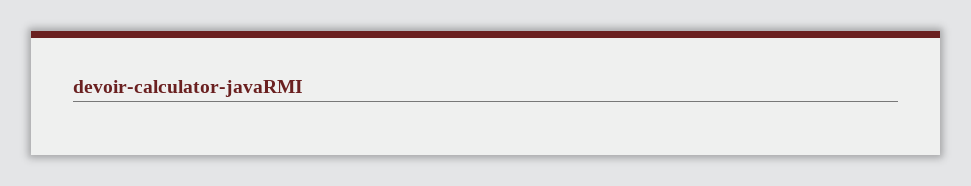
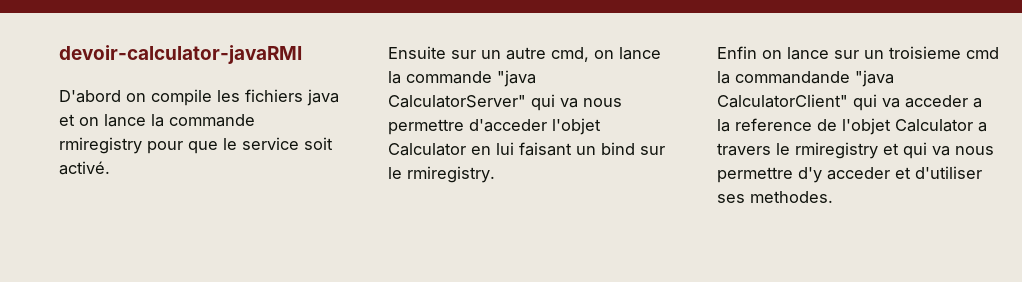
+ D'abord on compile les fichiers java et on lance la commande rmiregistry pour que le service soit activé.
+ Ensuite sur un autre cmd, on lance la commande "java CalculatorServer" qui va nous permettre d'acceder l'objet Calculator en lui faisant un bind sur le rmiregistry.
+ Enfin on lance sur un troisieme cmd la commandande "java CalculatorClient" qui va acceder a la reference de l'objet Calculator a travers le rmiregistry et qui va nous permettre d'y acceder et d'utiliser ses methodes.

